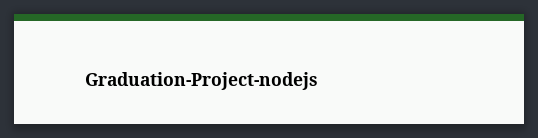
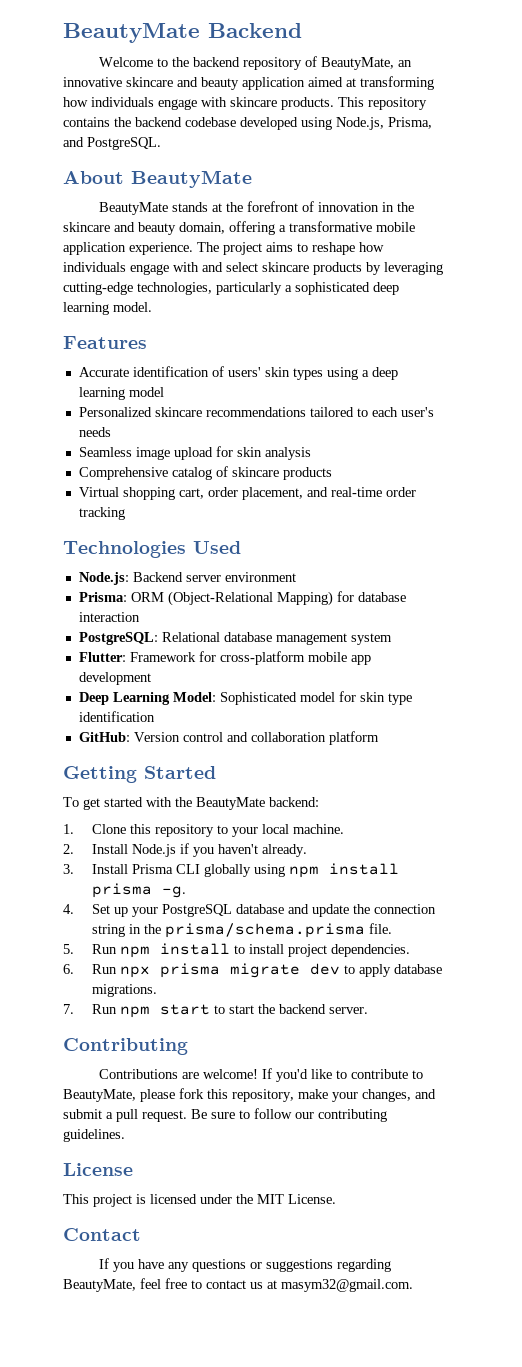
- Graduation-Project-nodejs
+ BeautyMate Backend
+ Welcome to the backend repository of BeautyMate, an innovative skincare and beauty application aimed at transforming how individuals engage with skincare products. This repository contains the backend codebase developed using Node.js, Prisma, and PostgreSQL.
+ About BeautyMate
+ BeautyMate stands at the forefront of innovation in the skincare and beauty domain, offering a transformative mobile application experience. The project aims to reshape how individuals engage with and select skincare products by leveraging cutting-edge technologies, particularly a sophisticated deep learning model.
+ Features
+ Accurate identification of users' skin types using a deep learning model
+ Personalized skincare recommendations tailored to each user's needs
+ Seamless image upload for skin analysis
+ Comprehensive catalog of skincare products
+ Virtual shopping cart, order placement, and real-time order tracking
+ Technologies Used
+ Node.js: Backend server environment
+ Prisma: ORM (Object-Relational Mapping) for database interaction
+ PostgreSQL: Relational database management system
+ Flutter: Framework for cross-platform mobile app development
+ Deep Learning Model: Sophisticated model for skin type identification
+ GitHub: Version control and collaboration platform
+ Getting Started
+ To get started with the BeautyMate backend:
+ 1. Clone this repository to your local machine.
+ 2. Install Node.js if you haven't already.
+ 3. Install Prisma CLI globally using npm install prisma -g.
+ 4. Set up your PostgreSQL database and update the connection string in the prisma/schema.prisma file.
+ 5. Run npm install to install project dependencies.
+ 6. Run npx prisma migrate dev to apply database migrations.
+ 7. Run npm start to start the backend server.
+ Contributing
+ Contributions are welcome! If you'd like to contribute to BeautyMate, please fork this repository, make your changes, and submit a pull request. Be sure to follow our contributing guidelines.
+ License
+ This project is licensed under the MIT License.
+ Contact
+ If you have any questions or suggestions regarding BeautyMate, feel free to contact us at masym32@gmail.com.

